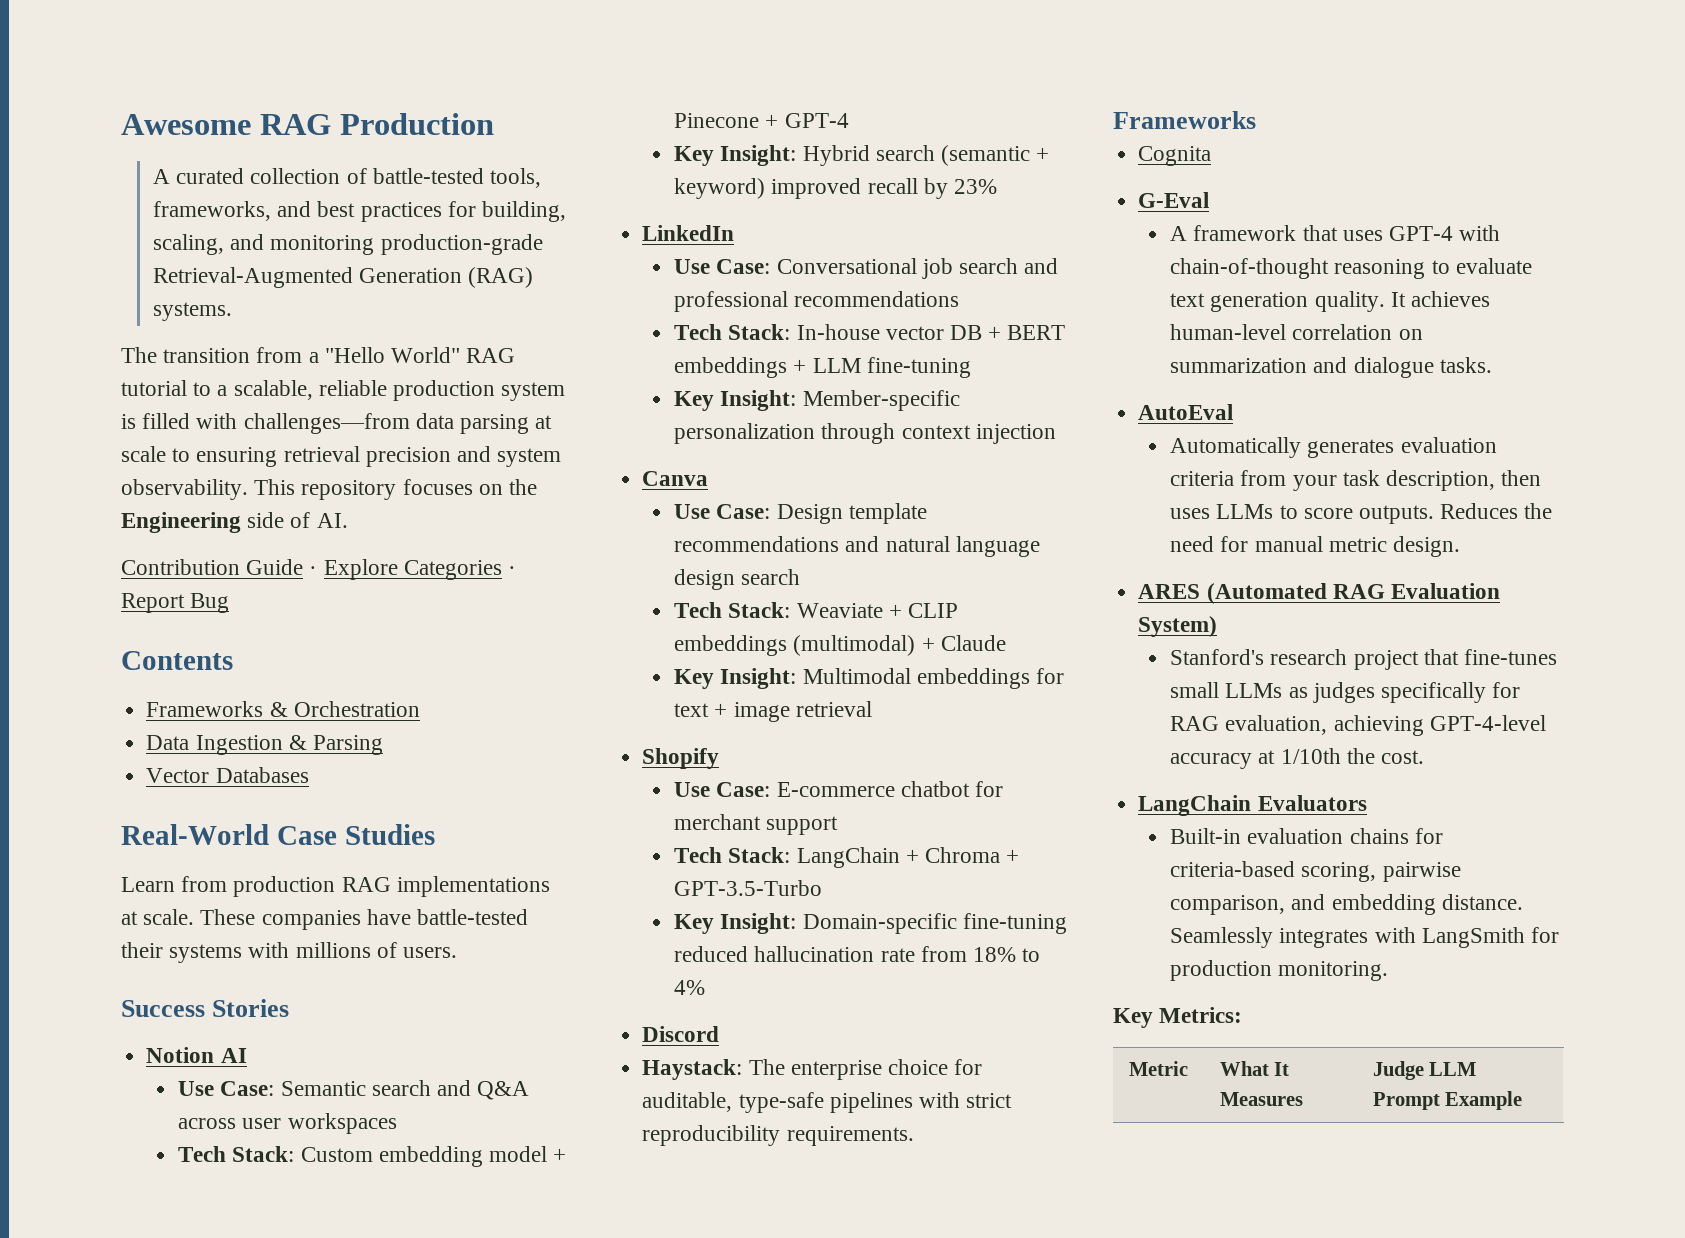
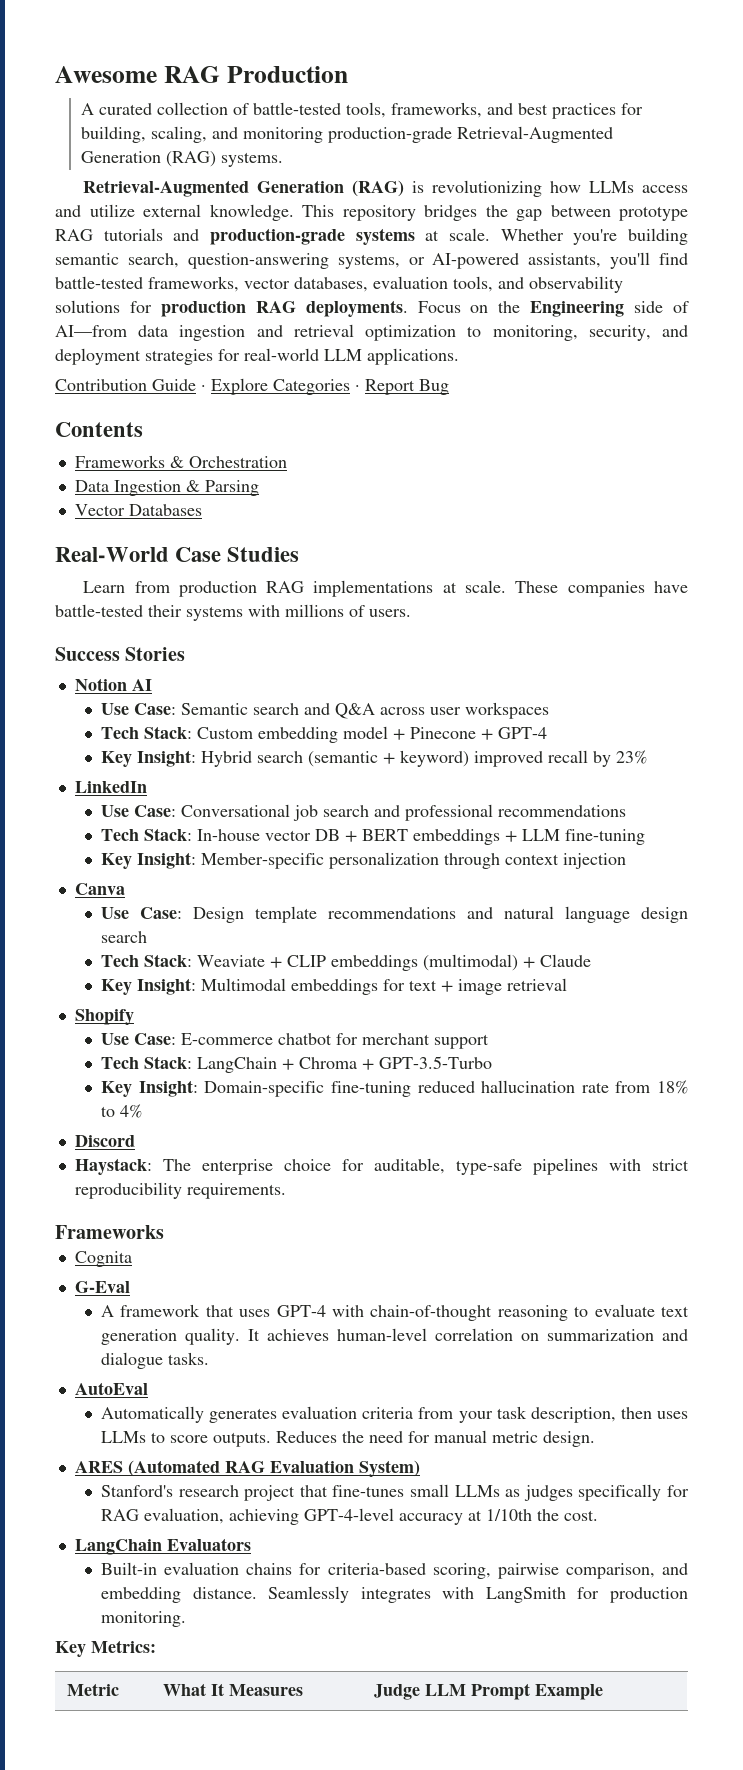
- The transition from a "Hello World" RAG tutorial to a scalable, reliable production system is filled with challenges—from data parsing at scale to ensuring retrieval precision and system observability. This repository focuses on the Engineering side of AI.
+ Retrieval-Augmented Generation (RAG) is revolutionizing how LLMs access and utilize external knowledge. This repository bridges the gap between prototype RAG tutorials and production-grade systems at scale. Whether you're building semantic search, question-answering systems, or AI-powered assistants, you'll find battle-tested frameworks, vector databases, evaluation tools, and observability solutions for production RAG deployments. Focus on the Engineering side of AI—from data ingestion and retrieval optimization to monitoring, security, and deployment strategies for real-world LLM applications.

